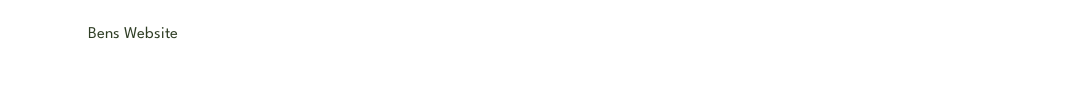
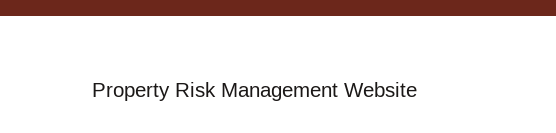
- Bens Website
+ Property Risk Management Website

